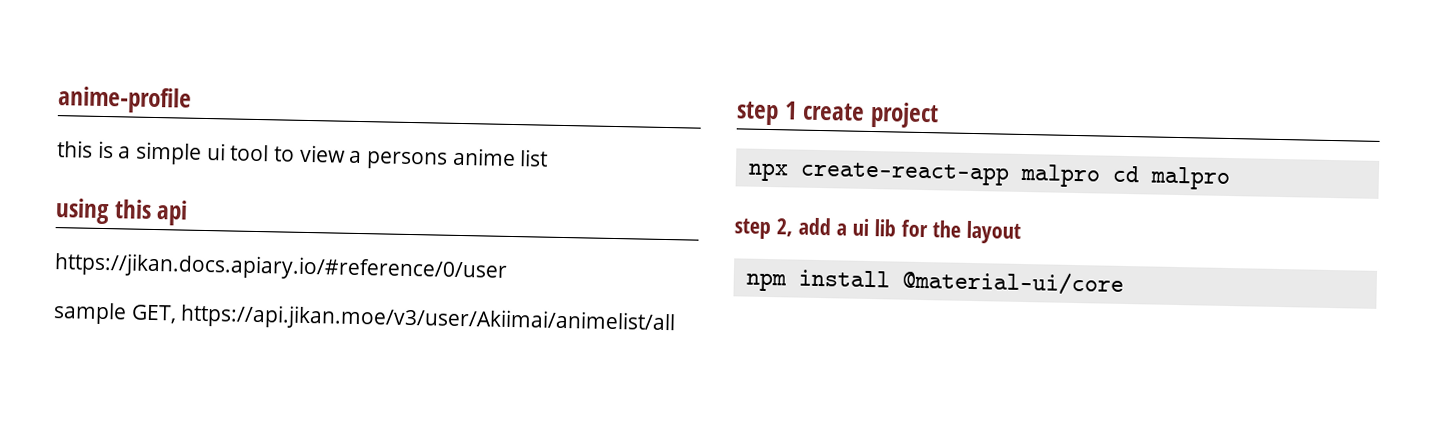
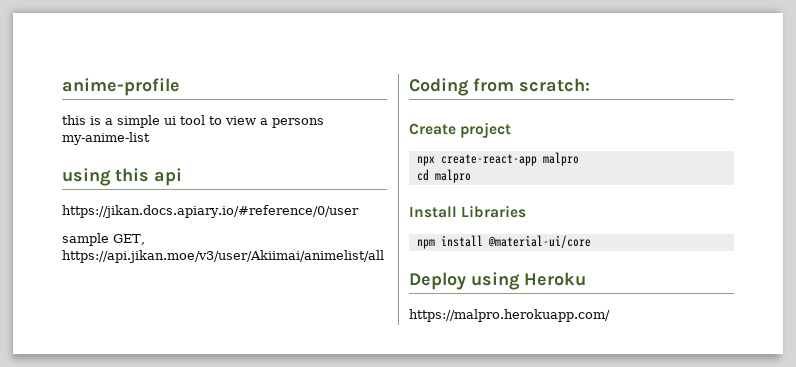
- this is a simple ui tool to view a persons anime list
+ this is a simple ui tool to view a persons my-anime-list
- step 1 create project
+ Coding from scratch:
+ Create project
- npx create-react-app malpro cd malpro
+ npx create-react-app malpro
+ cd malpro
- step 2, add a ui lib for the layout
+ Install Libraries
+ Deploy using Heroku
+ https://malpro.herokuapp.com/

